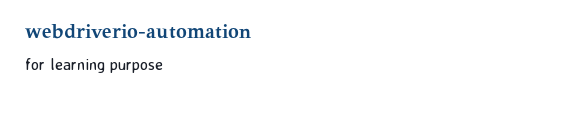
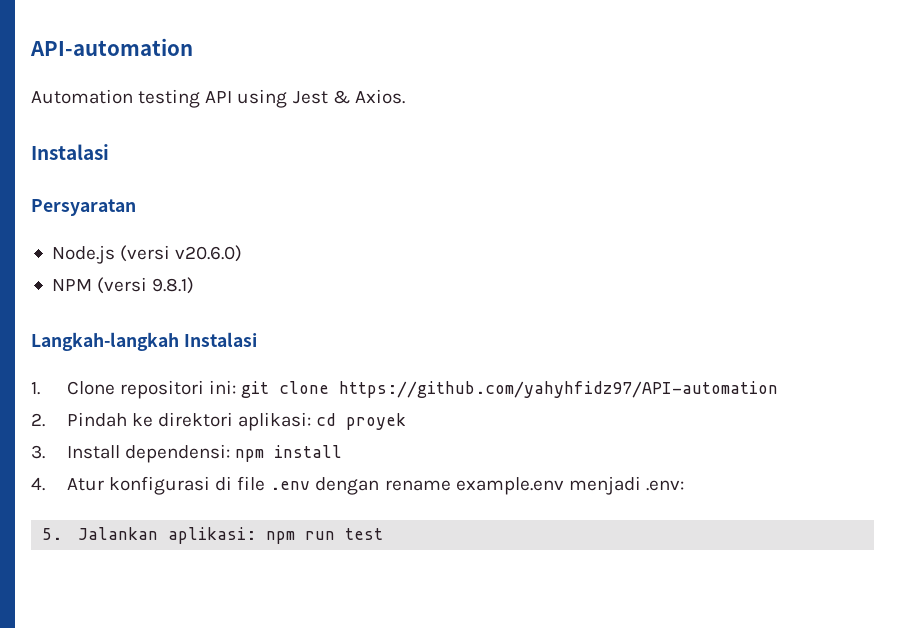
- webdriverio-automation
- for learning purpose
+ API-automation
+ Automation testing API using Jest & Axios.
+ Instalasi
+ Persyaratan
+ Node.js (versi v20.6.0)
+ NPM (versi 9.8.1)
+ Langkah-langkah Instalasi
+ 1. Clone repositori ini: git clone https://github.com/yahyhfidz97/API-automation
+ 2. Pindah ke direktori aplikasi: cd proyek
+ 3. Install dependensi: npm install
+ 4. Atur konfigurasi di file .env dengan rename example.env menjadi .env:
+ 5. Jalankan aplikasi: npm run test

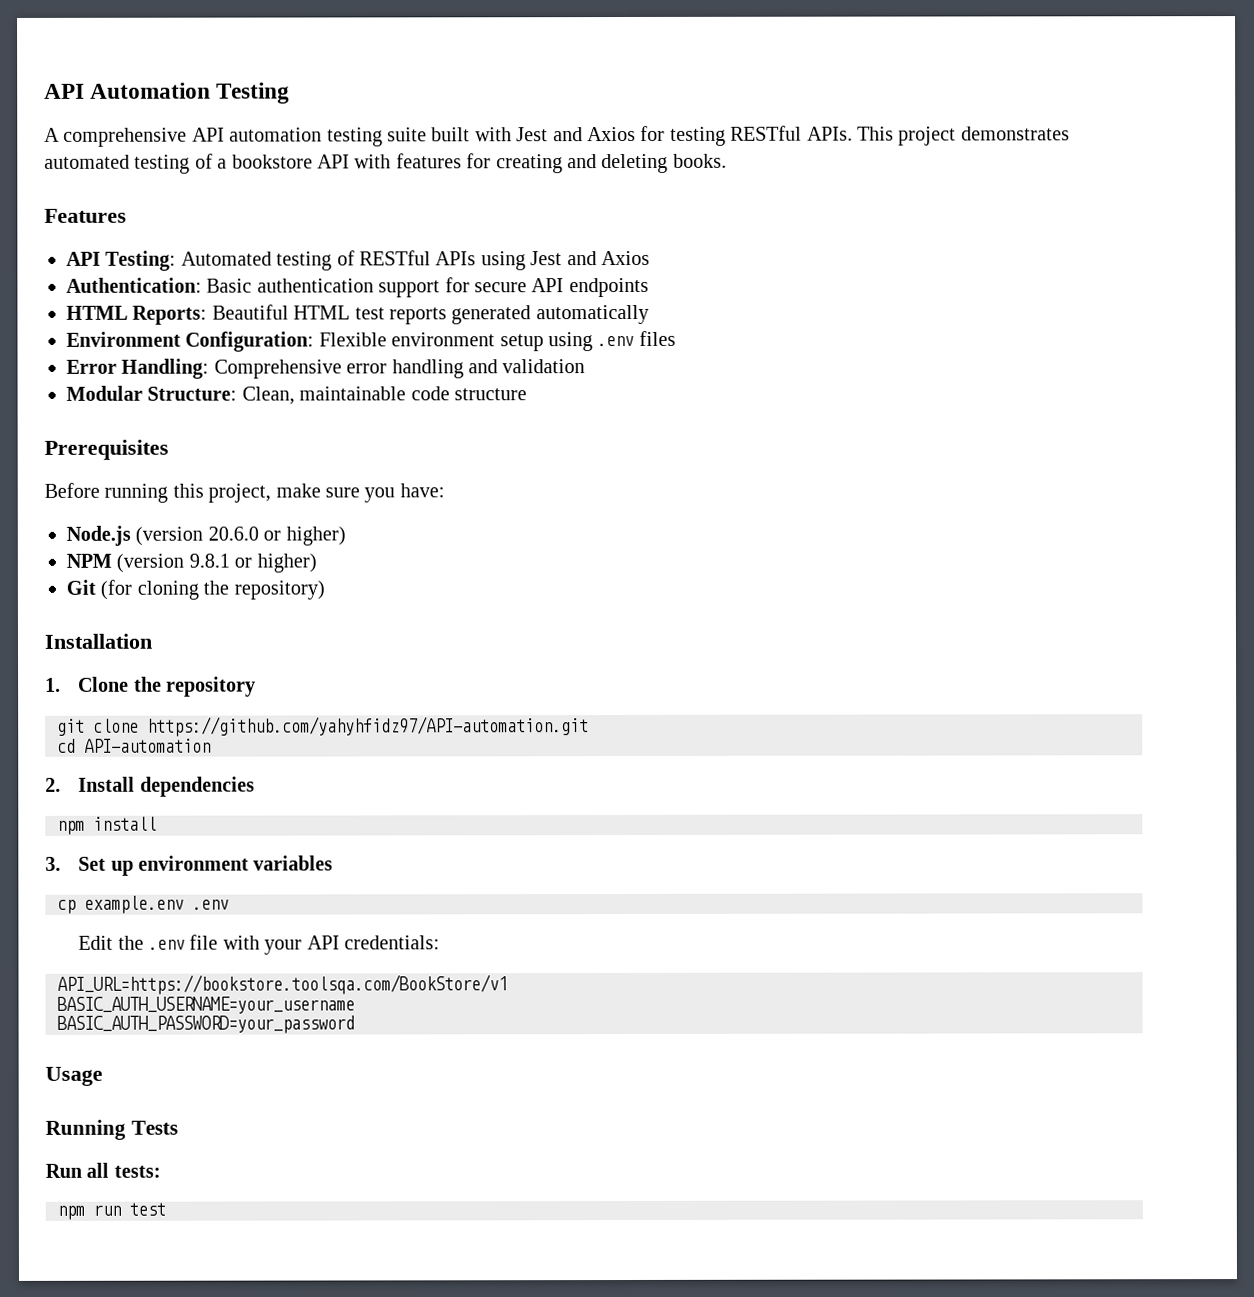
- API-automation
- Automation testing API using Jest & Axios.
- Instalasi
- Persyaratan
- Node.js (versi v20.6.0)
- NPM (versi 9.8.1)
- Langkah-langkah Instalasi
- 1. Clone repositori ini: git clone https://github.com/yahyhfidz97/API-automation
- 2. Pindah ke direktori aplikasi: cd proyek
- 3. Install dependensi: npm install
- 4. Atur konfigurasi di file .env dengan rename example.env menjadi .env:
- 5. Jalankan aplikasi: npm run test
+ API Automation Testing
+ A comprehensive API automation testing suite built with Jest and Axios for testing RESTful APIs. This project demonstrates automated testing of a bookstore API with features for creating and deleting books.
+ Features
+ API Testing: Automated testing of RESTful APIs using Jest and Axios
+ Authentication: Basic authentication support for secure API endpoints
+ HTML Reports: Beautiful HTML test reports generated automatically
+ Environment Configuration: Flexible environment setup using .env files
+ Error Handling: Comprehensive error handling and validation
+ Modular Structure: Clean, maintainable code structure
+ Prerequisites
+ Before running this project, make sure you have:
+ Node.js (version 20.6.0 or higher)
+ NPM (version 9.8.1 or higher)
+ Git (for cloning the repository)
+ Installation
+ 1. Clone the repository
+ git clone https://github.com/yahyhfidz97/API-automation.git
+ cd API-automation
+ 2. Install dependencies
+ npm install
+ 3. Set up environment variables
+ cp example.env .env
+ Edit the .env file with your API credentials:
+ API_URL=https://bookstore.toolsqa.com/BookStore/v1
+ BASIC_AUTH_USERNAME=your_username
+ BASIC_AUTH_PASSWORD=your_password
+ Usage
+ Running Tests
+ Run all tests:
+ npm run test

